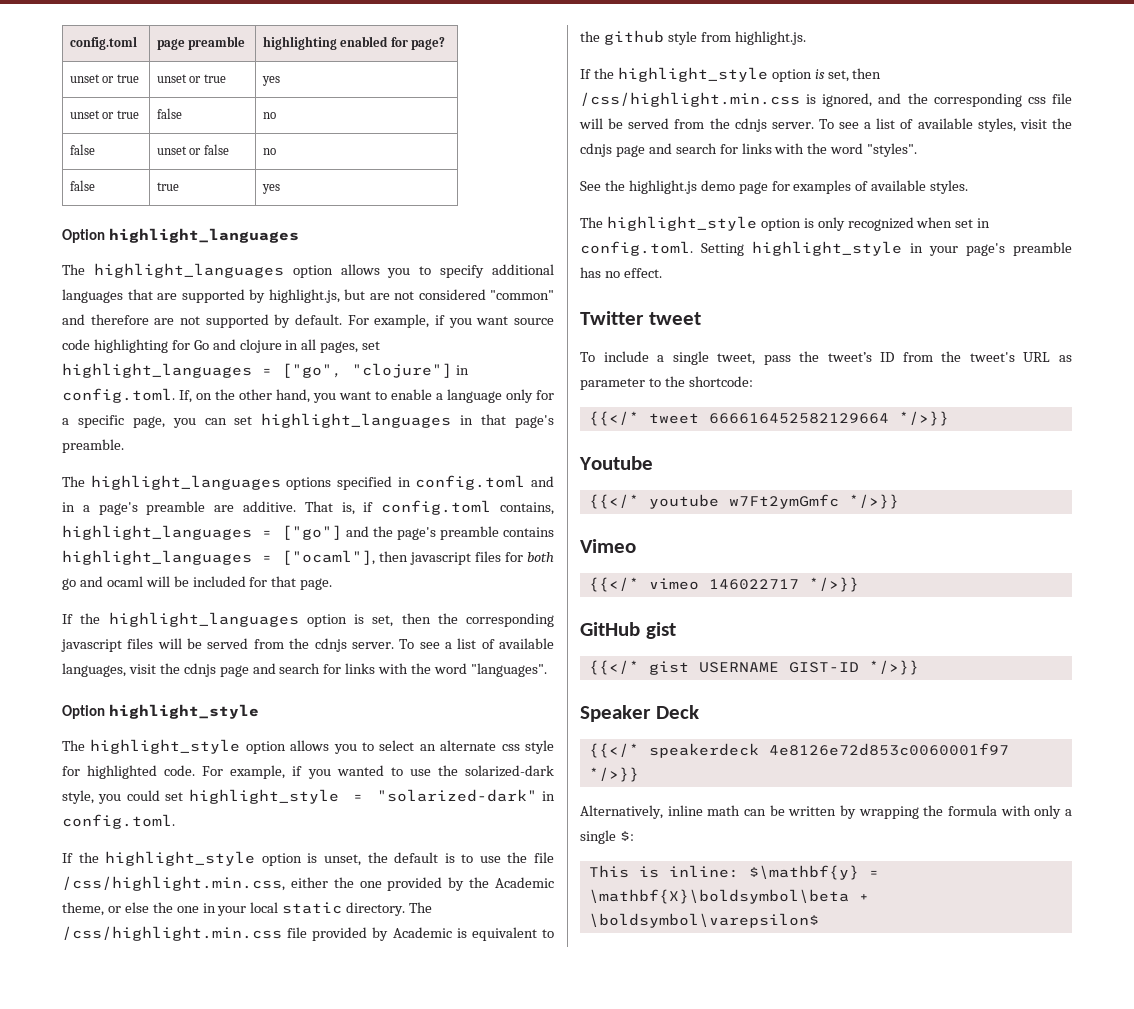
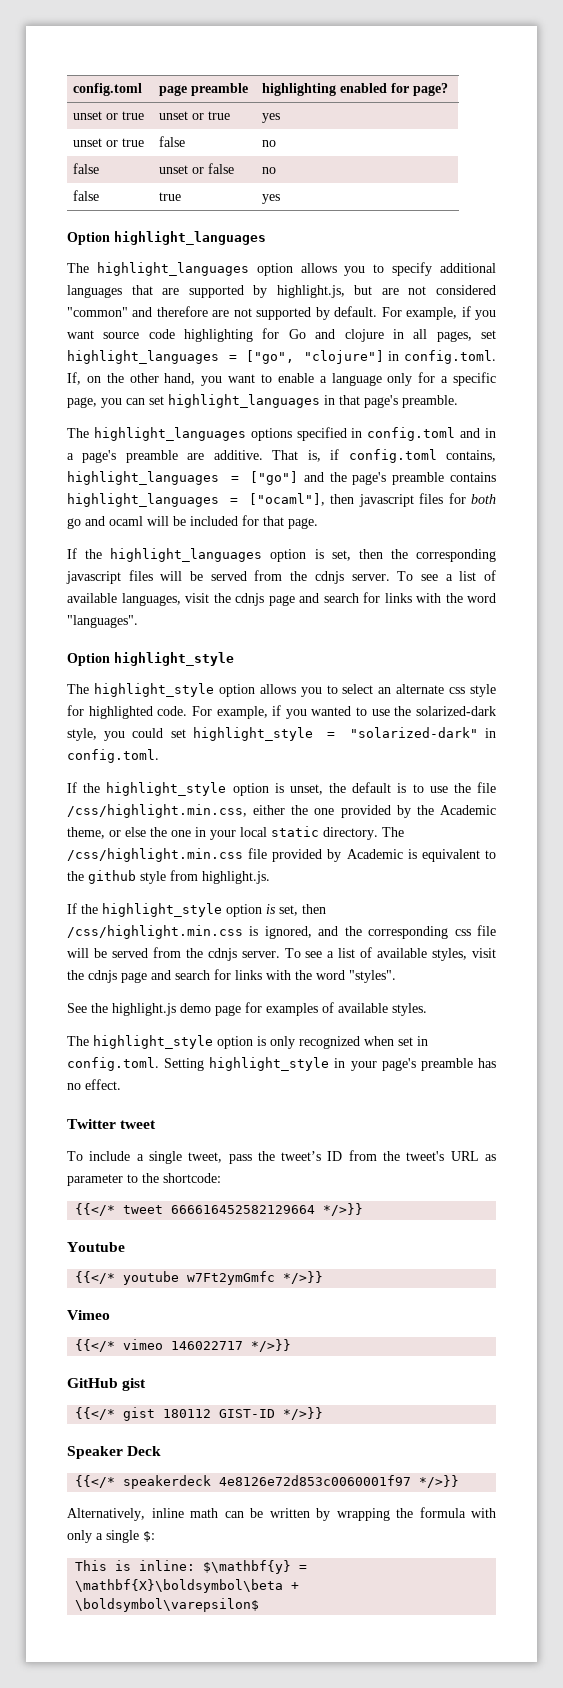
- {{</* gist USERNAME GIST-ID */>}}
+ {{</* gist 180112 GIST-ID */>}}

